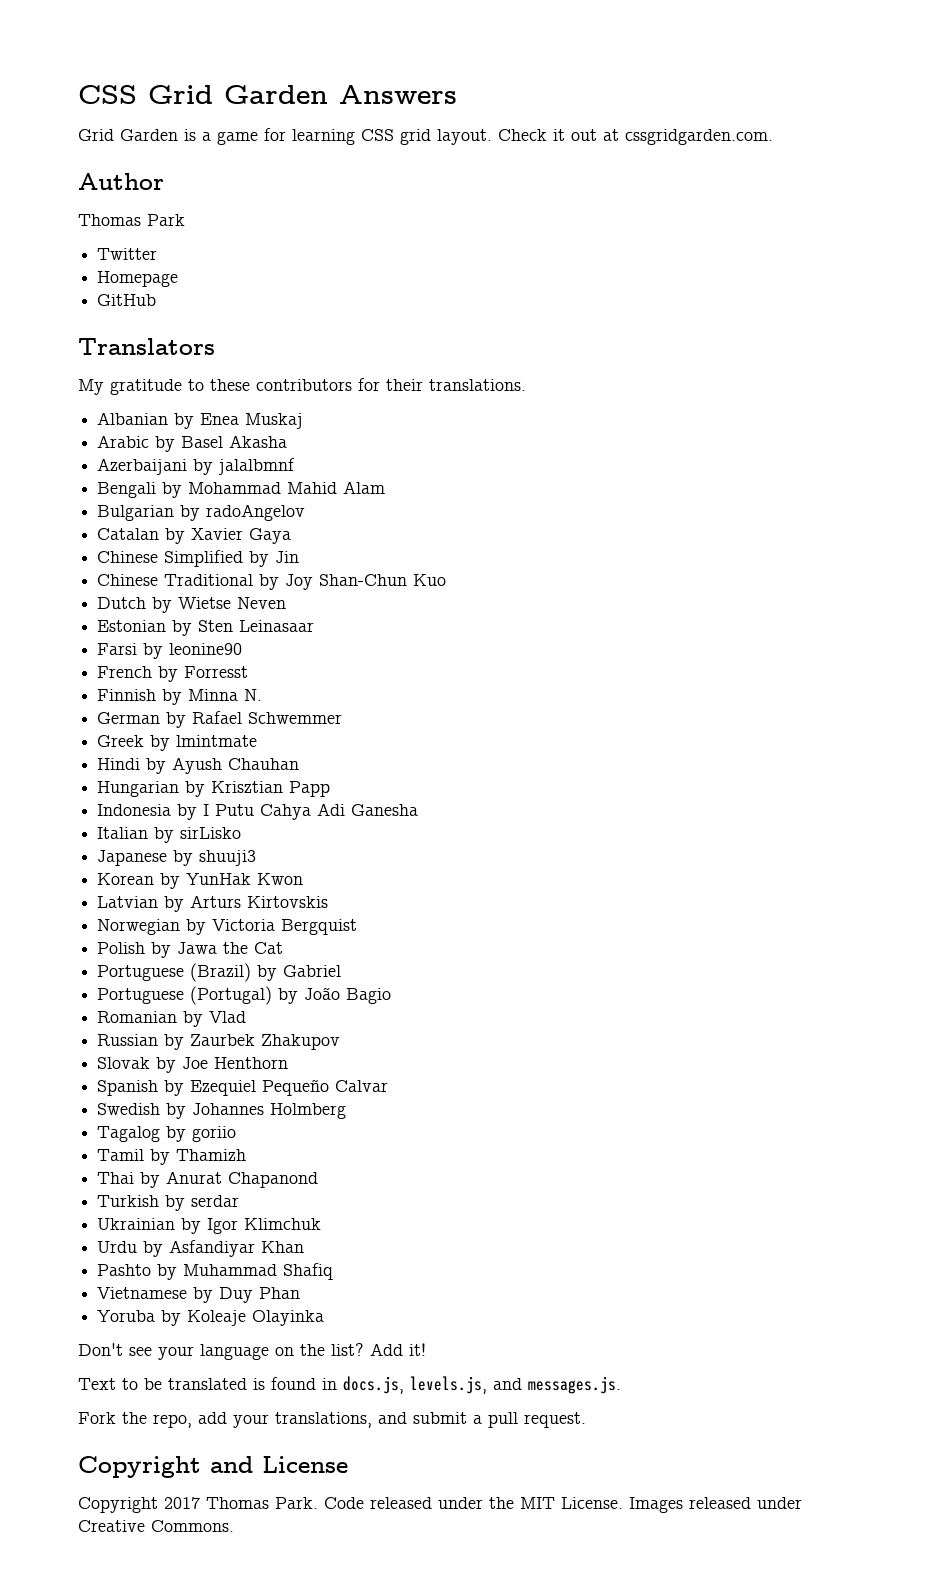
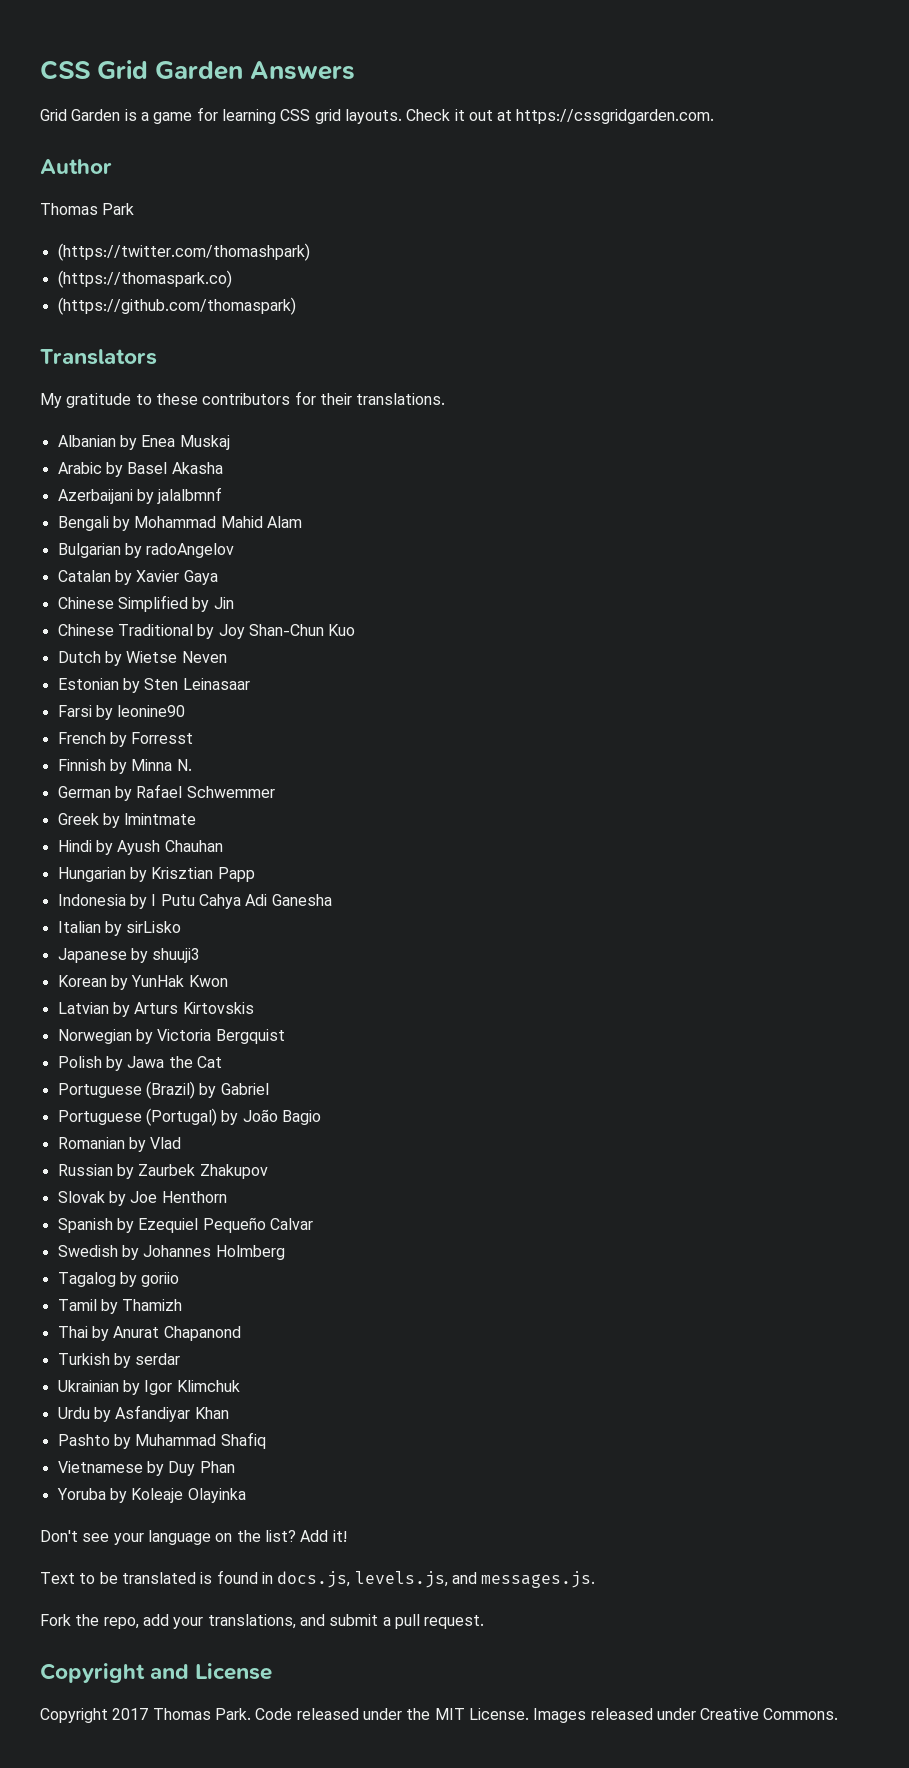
- Grid Garden is a game for learning CSS grid layout.
+ Grid Garden is a game for learning CSS grid layouts.
- Check it out at cssgridgarden.com.
+ Check it out at https://cssgridgarden.com.
- Twitter
- Homepage
- GitHub
+ (https://twitter.com/thomashpark)
+ (https://thomaspark.co)
+ (https://github.com/thomaspark)

